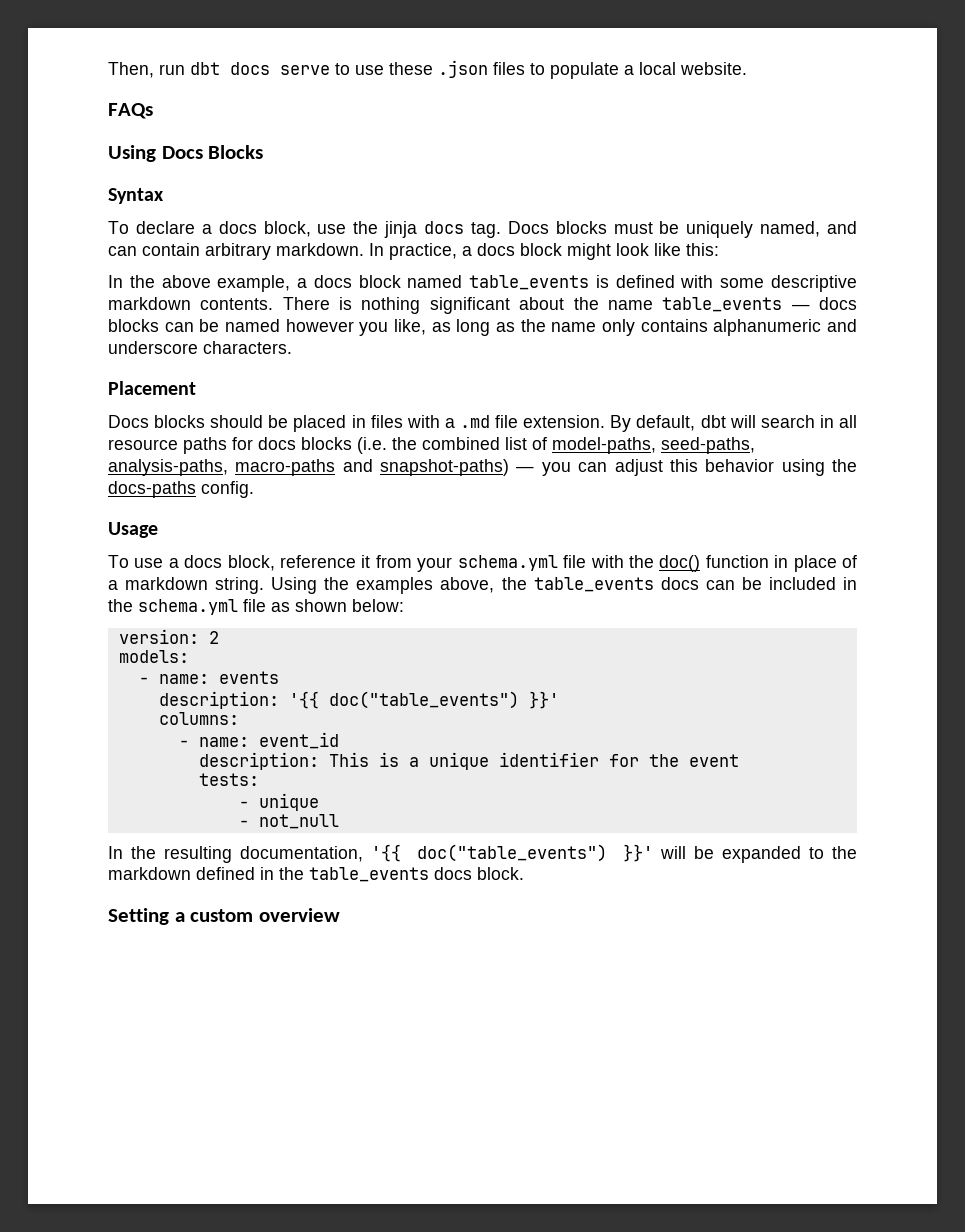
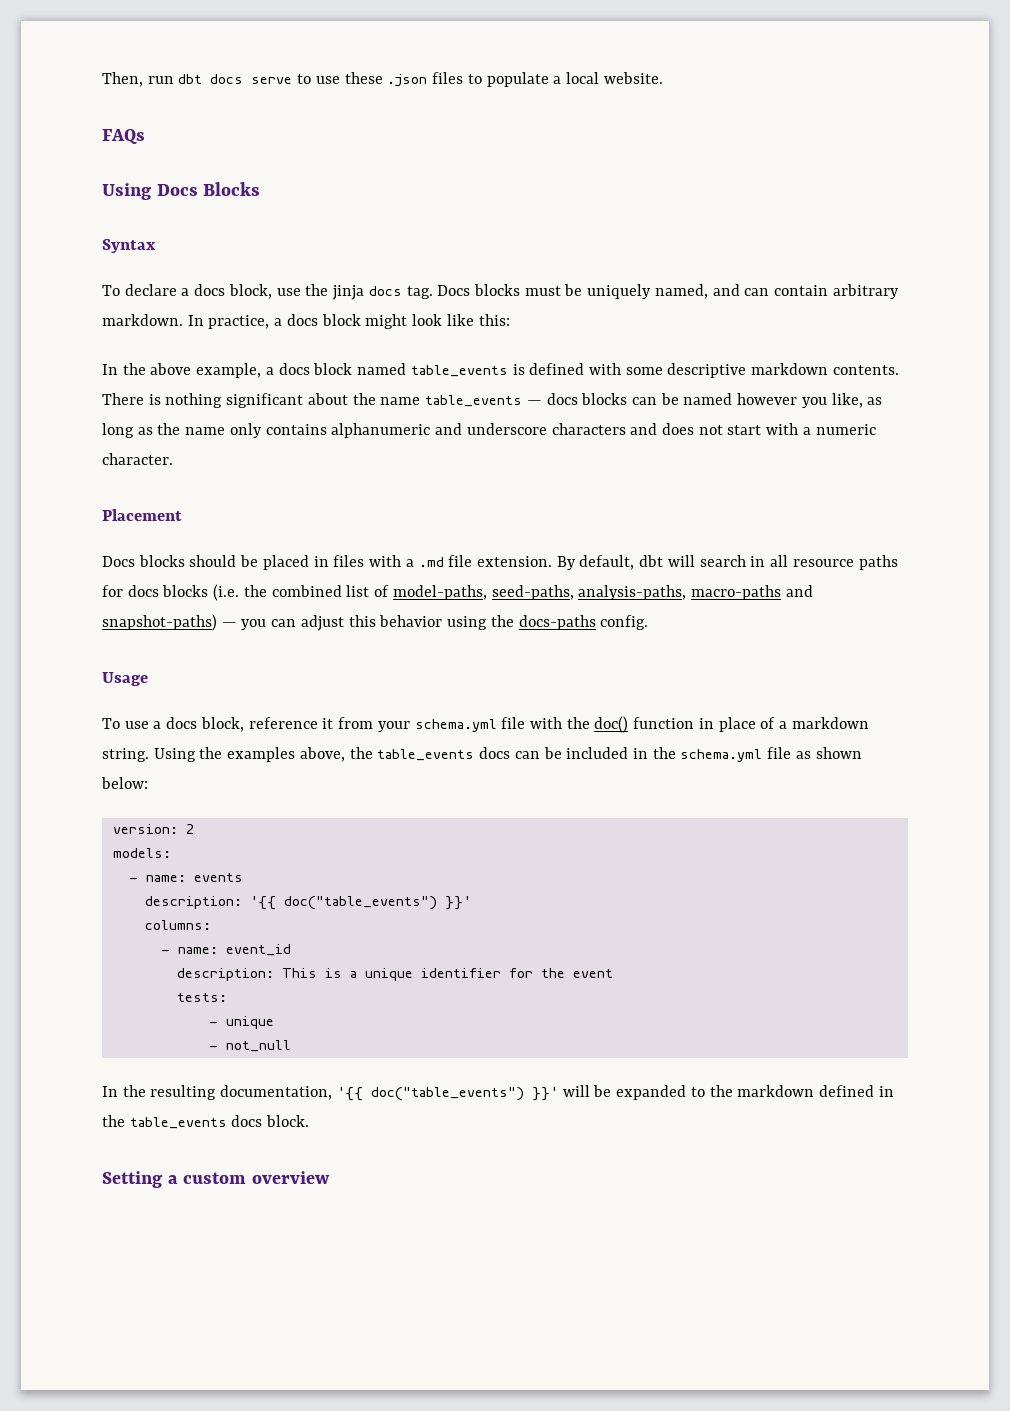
- There is nothing significant about the name table_events — docs blocks can be named however you like, as long as the name only contains alphanumeric and underscore characters.
+ There is nothing significant about the name table_events — docs blocks can be named however you like, as long as the name only contains alphanumeric and underscore characters and does not start with a numeric character.

